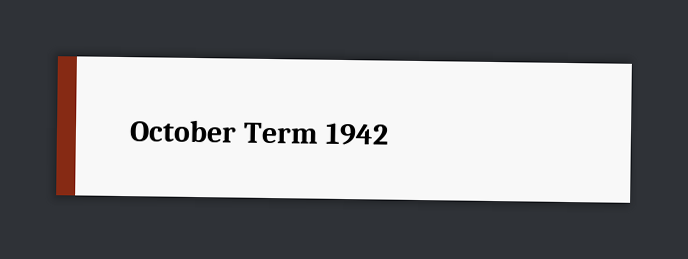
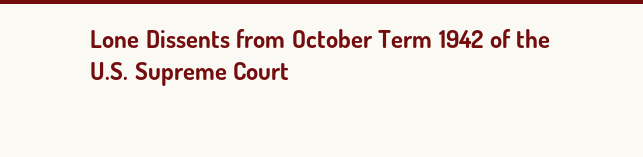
- October Term 1942
+ Lone Dissents from October Term 1942 of the U.S. Supreme Court

